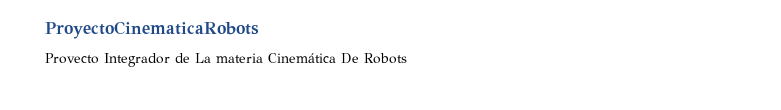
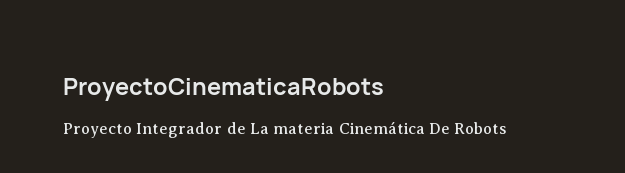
- Provecto Integrador de La materia Cinemática De Robots
+ Proyecto Integrador de La materia Cinemática De Robots

